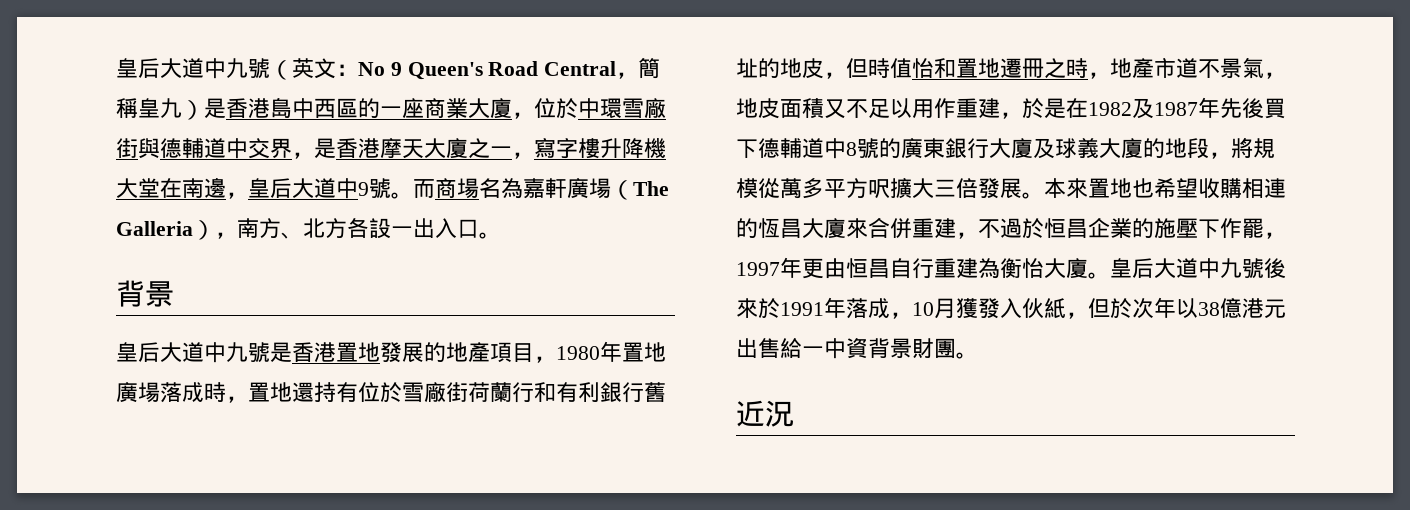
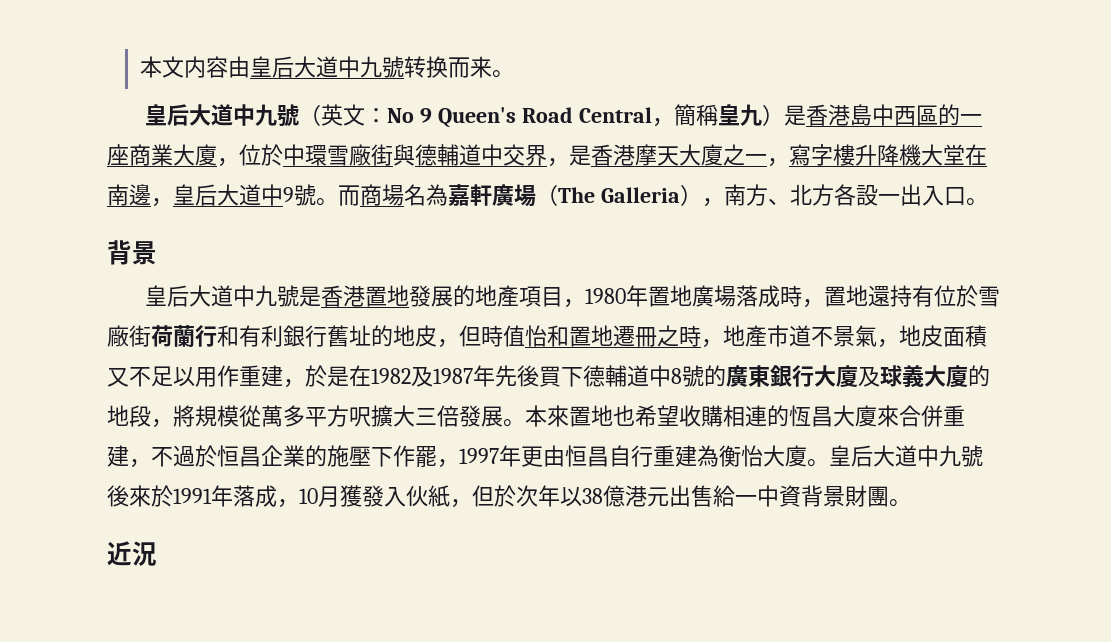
+ 本文内容由皇后大道中九號转换而来。

